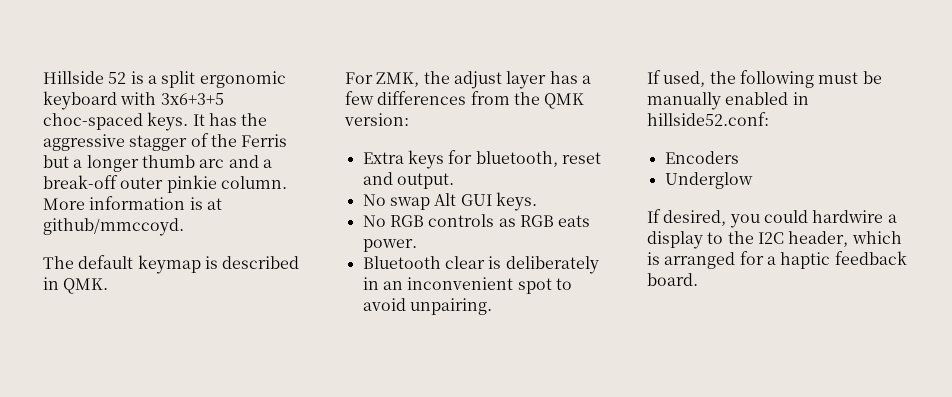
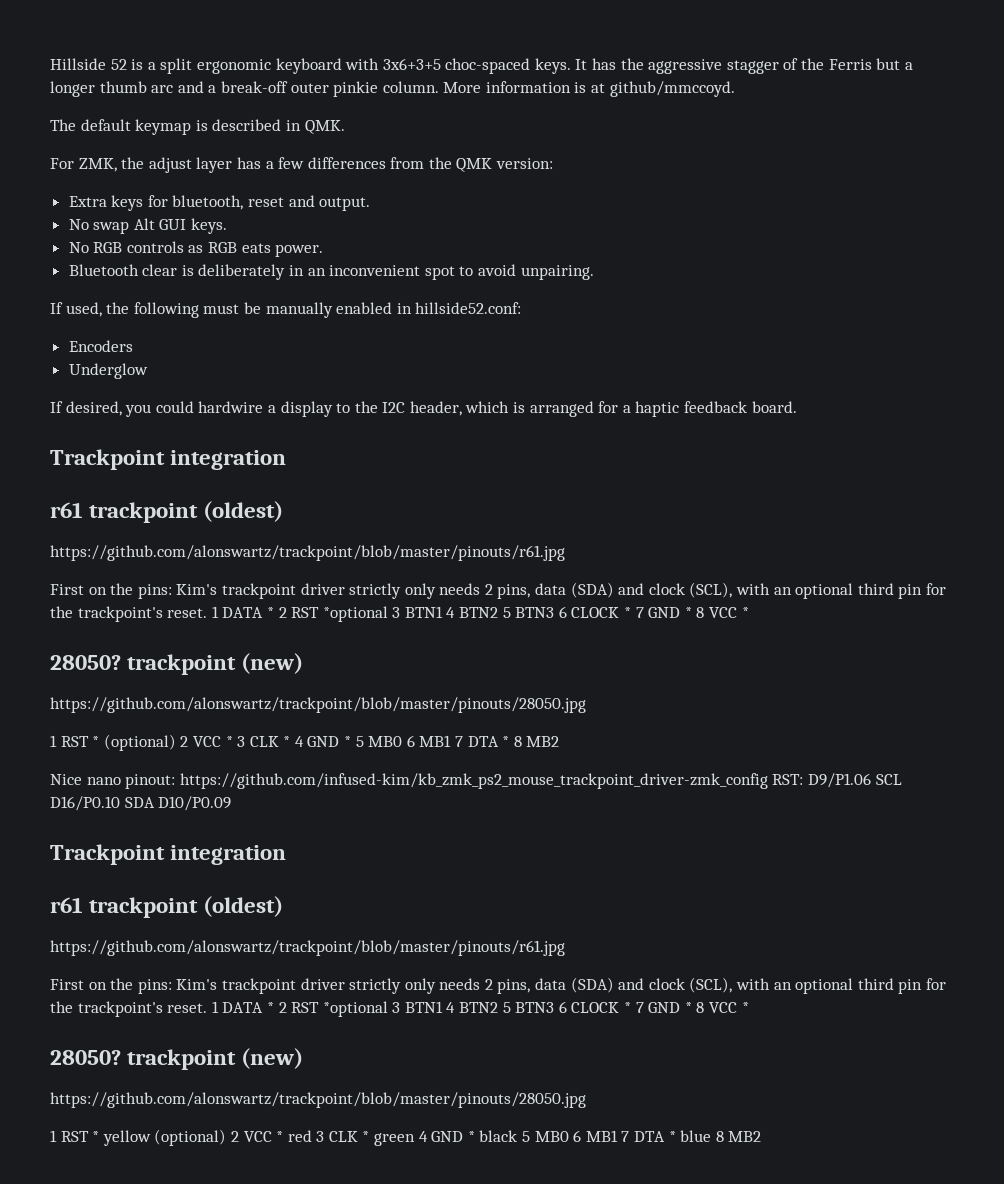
  If desired, you could hardwire a display to the I2C header, which is arranged for a haptic feedback board.
+ Trackpoint integration
+ r61 trackpoint (oldest)
+ https://github.com/alonswartz/trackpoint/blob/master/pinouts/r61.jpg
+ First on the pins: Kim's trackpoint driver strictly only needs 2 pins, data (SDA) and clock (SCL), with an optional third pin for the trackpoint's reset. 1 DATA * 2 RST *optional 3 BTN1 4 BTN2 5 BTN3 6 CLOCK * 7 GND * 8 VCC *
+ 28050? trackpoint (new)
+ https://github.com/alonswartz/trackpoint/blob/master/pinouts/28050.jpg
+ 1 RST * (optional) 2 VCC * 3 CLK * 4 GND * 5 MB0 6 MB1 7 DTA * 8 MB2
+ Nice nano pinout: https://github.com/infused-kim/kb_zmk_ps2_mouse_trackpoint_driver-zmk_config RST: D9/P1.06 SCL D16/P0.10 SDA D10/P0.09
+ Trackpoint integration
+ r61 trackpoint (oldest)
+ https://github.com/alonswartz/trackpoint/blob/master/pinouts/r61.jpg
+ First on the pins: Kim's trackpoint driver strictly only needs 2 pins, data (SDA) and clock (SCL), with an optional third pin for the trackpoint's reset. 1 DATA * 2 RST *optional 3 BTN1 4 BTN2 5 BTN3 6 CLOCK * 7 GND * 8 VCC *
+ 28050? trackpoint (new)
+ https://github.com/alonswartz/trackpoint/blob/master/pinouts/28050.jpg
+ 1 RST * yellow (optional) 2 VCC * red 3 CLK * green 4 GND * black 5 MB0 6 MB1 7 DTA * blue 8 MB2

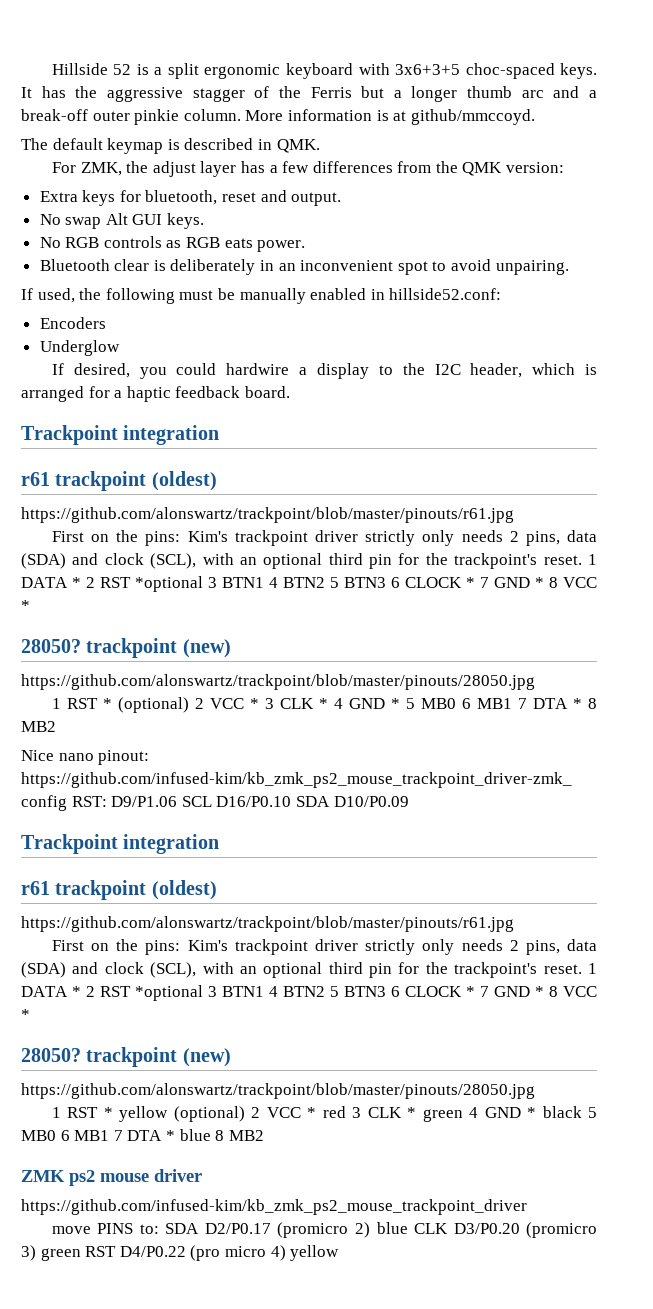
+ ZMK ps2 mouse driver
+ https://github.com/infused-kim/kb_zmk_ps2_mouse_trackpoint_driver
+ move PINS to: SDA D2/P0.17 (promicro 2) blue CLK D3/P0.20 (promicro 3) green RST D4/P0.22 (pro micro 4) yellow

